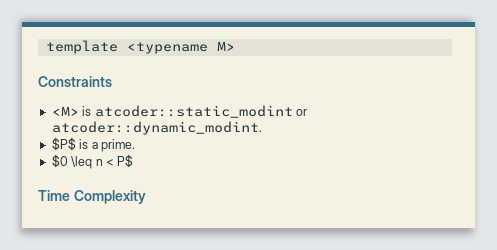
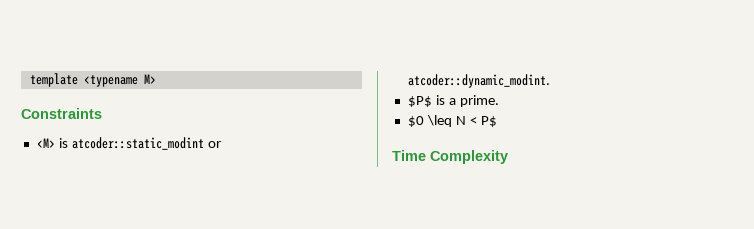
- $0 \leq n < P$
+ $0 \leq N < P$

